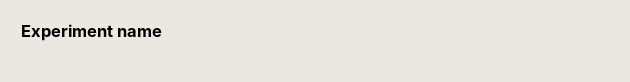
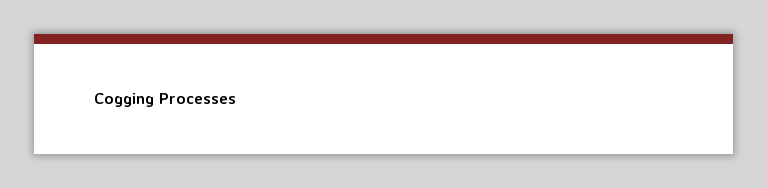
- Experiment name
+ Cogging Processes

